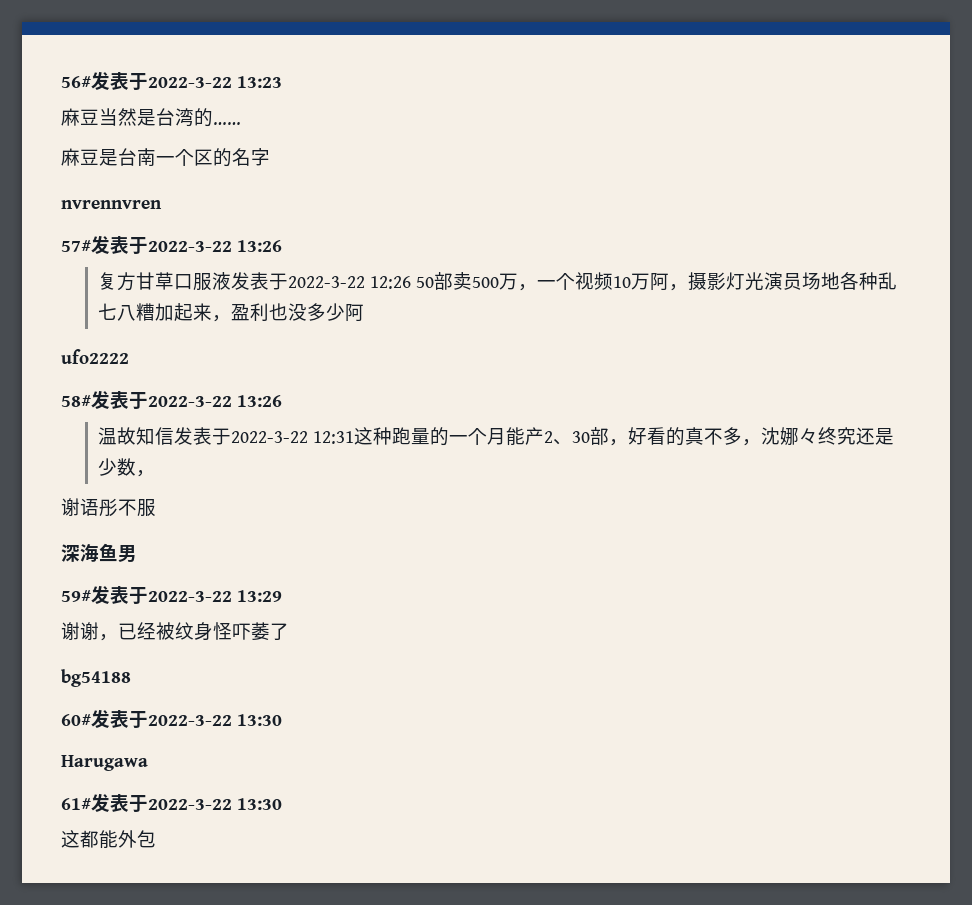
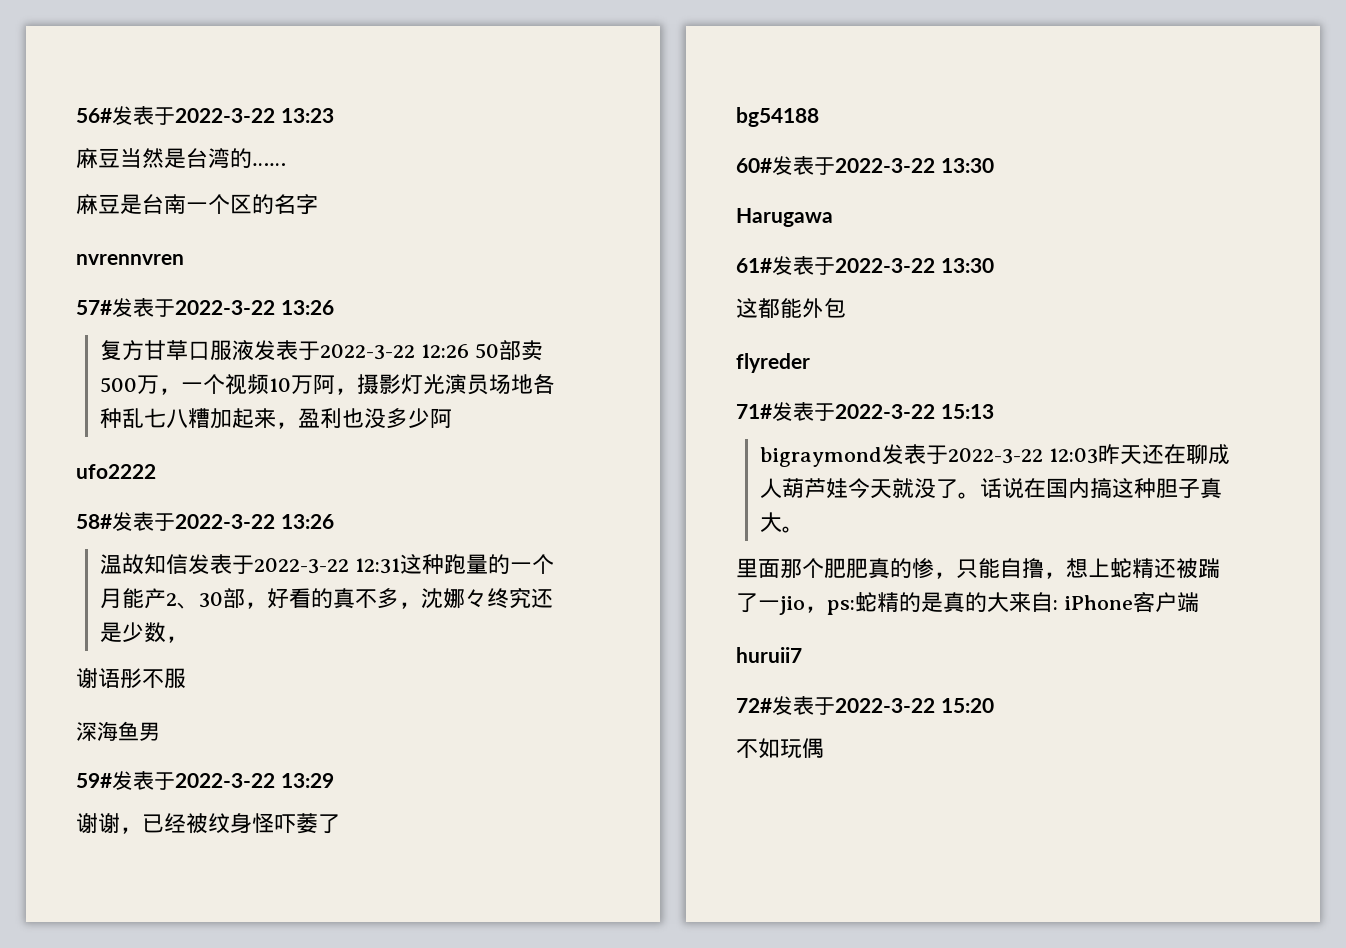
+ flyreder
+ 71#发表于2022-3-22 15:13
+ bigraymond发表于2022-3-22 12:03昨天还在聊成人葫芦娃今天就没了。话说在国内搞这种胆子真大。
+ 里面那个肥肥真的惨，只能自撸，想上蛇精还被踹了一jio，ps:蛇精的是真的大来自: iPhone客户端
+ huruii7
+ 72#发表于2022-3-22 15:20
+ 不如玩偶

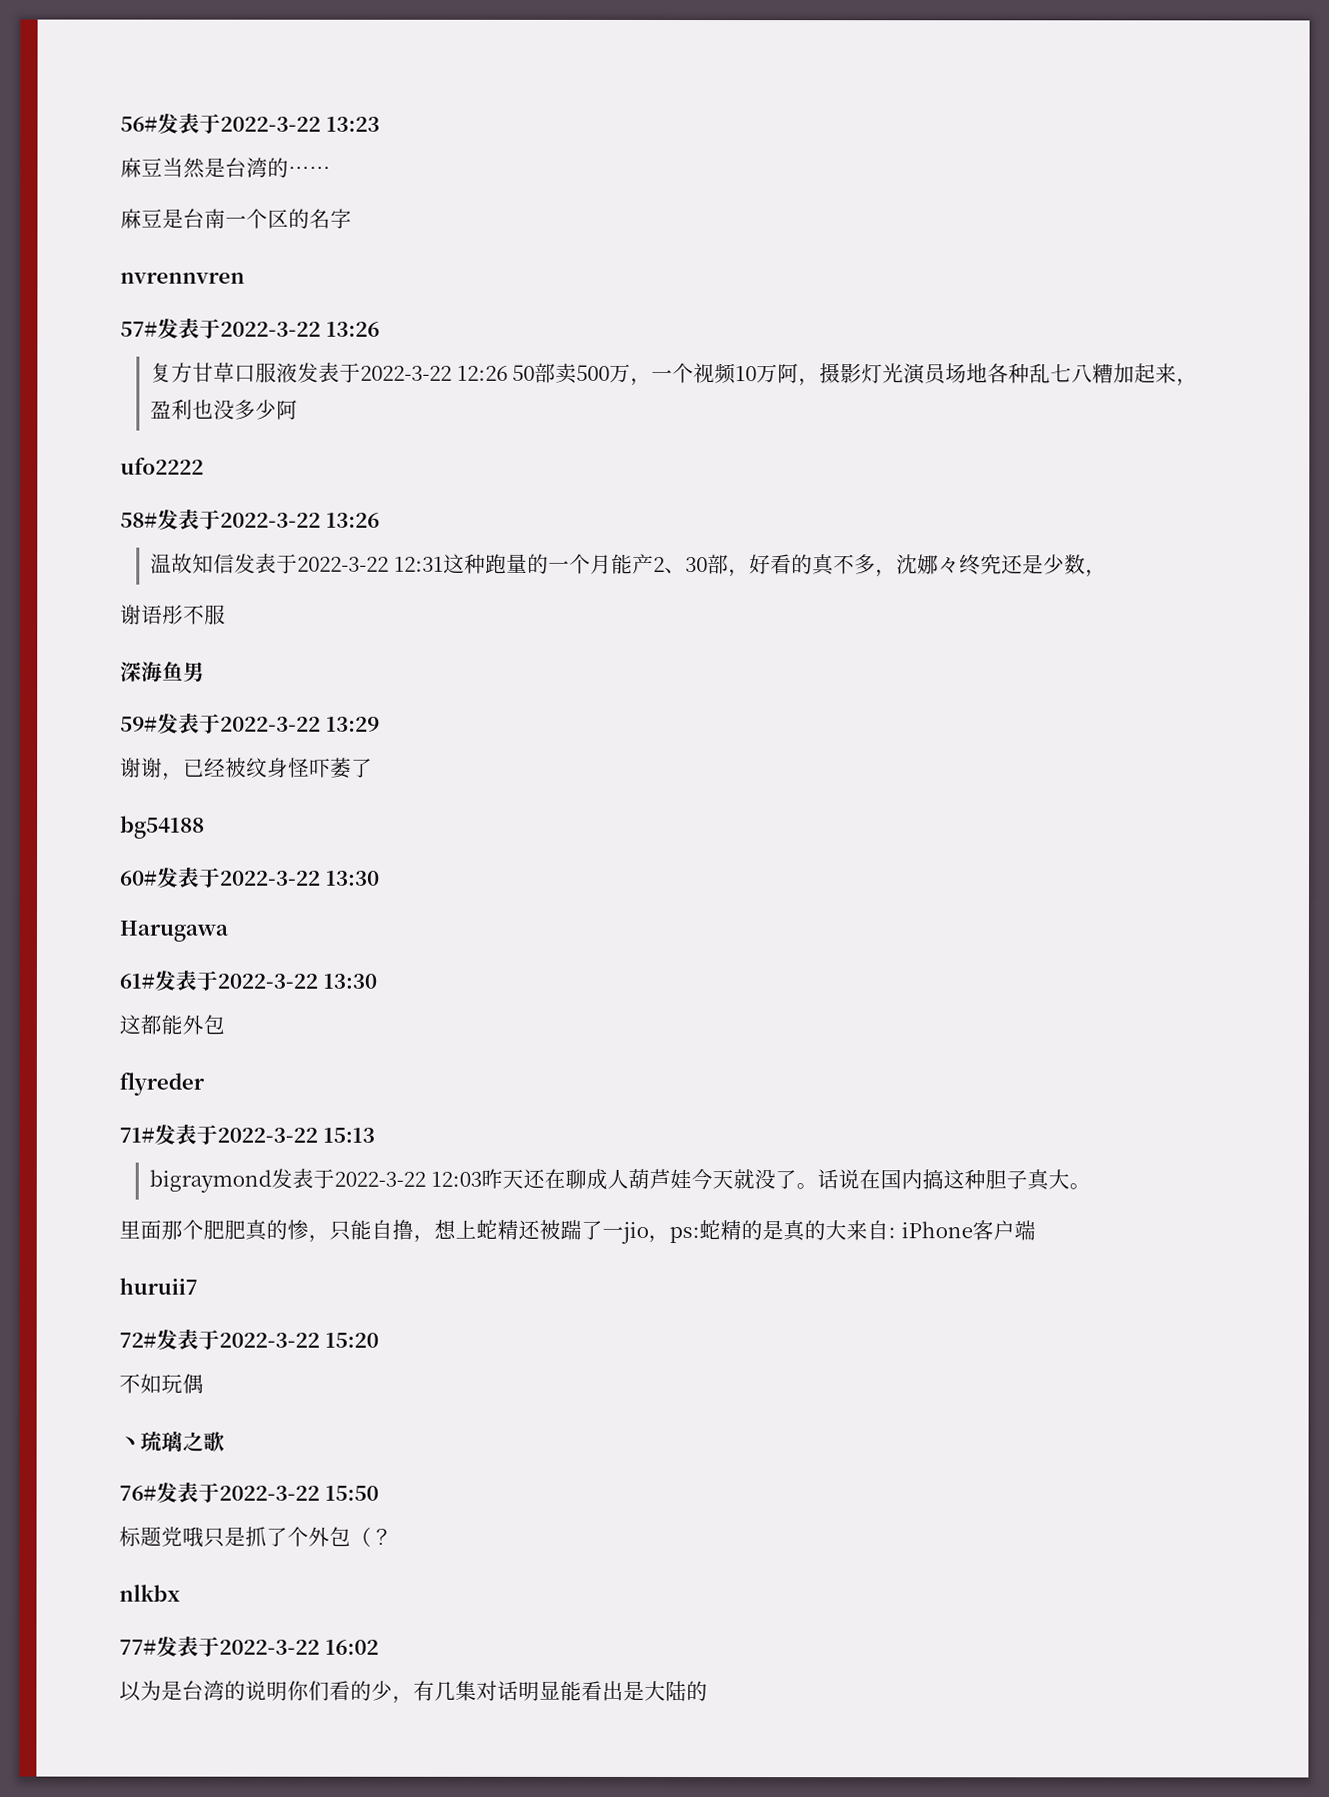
+ 丶琉璃之歌
+ 76#发表于2022-3-22 15:50
+ 标题党哦只是抓了个外包（？
+ nlkbx
+ 77#发表于2022-3-22 16:02
+ 以为是台湾的说明你们看的少，有几集对话明显能看出是大陆的

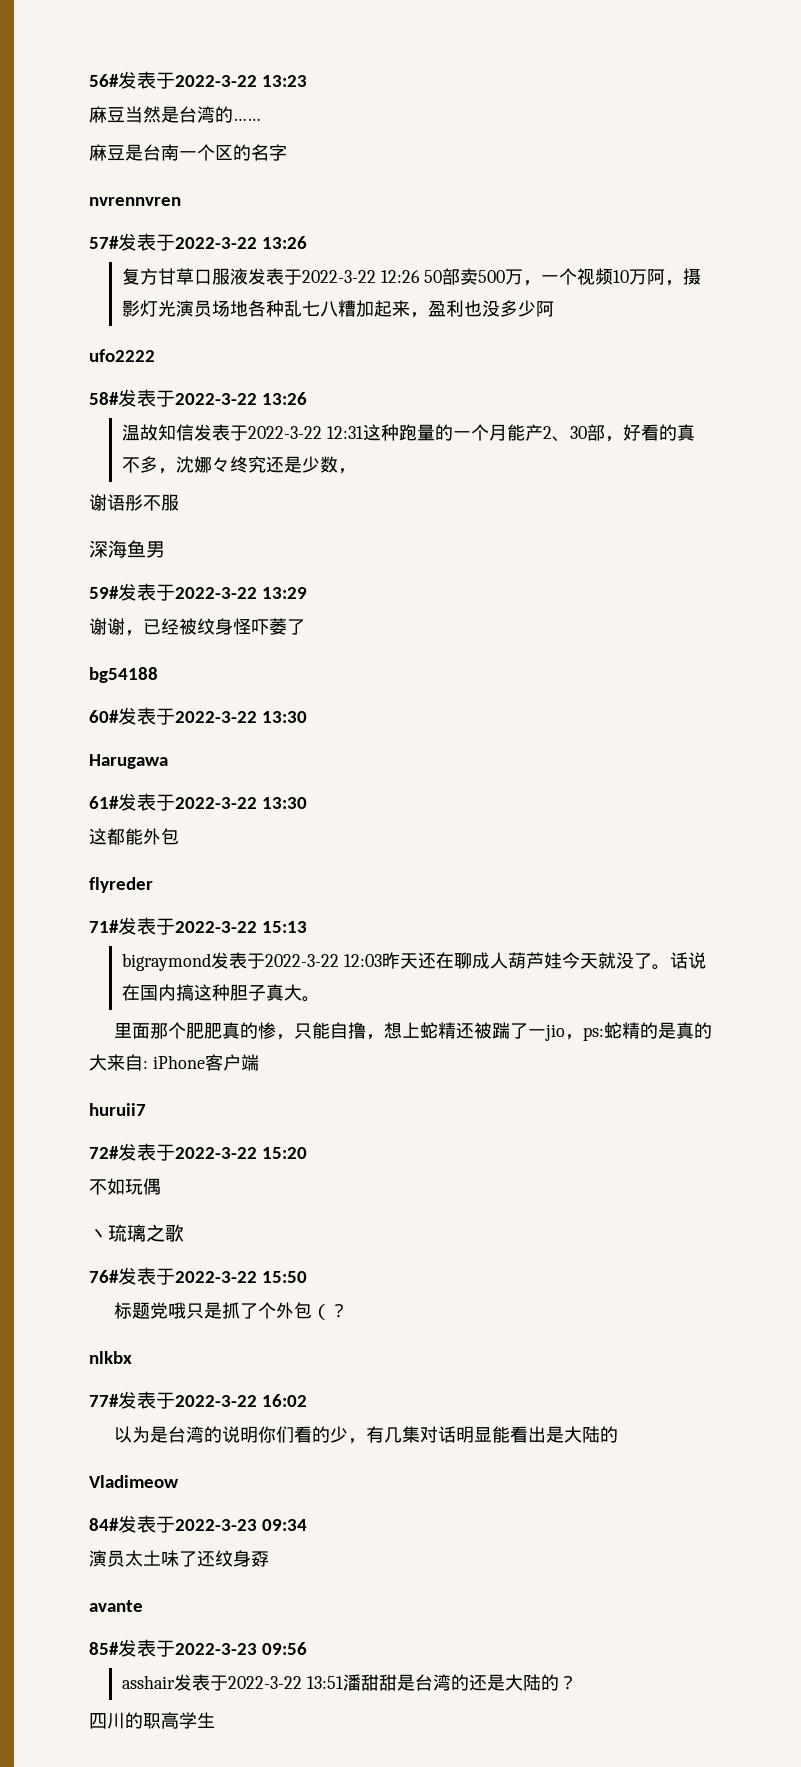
+ Vladimeow
+ 84#发表于2022-3-23 09:34
+ 演员太土味了还纹身孬
+ avante
+ 85#发表于2022-3-23 09:56
+ asshair发表于2022-3-22 13:51潘甜甜是台湾的还是大陆的？
+ 四川的职高学生

